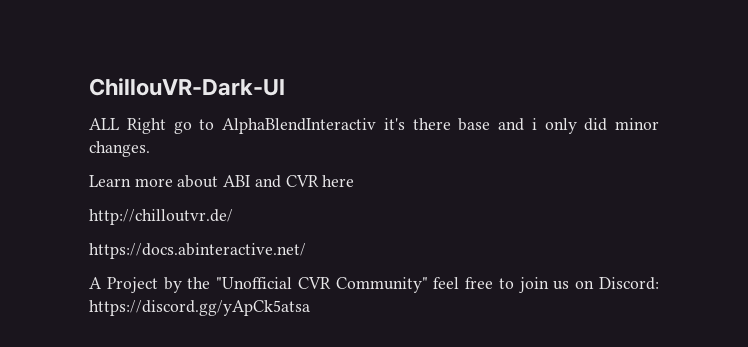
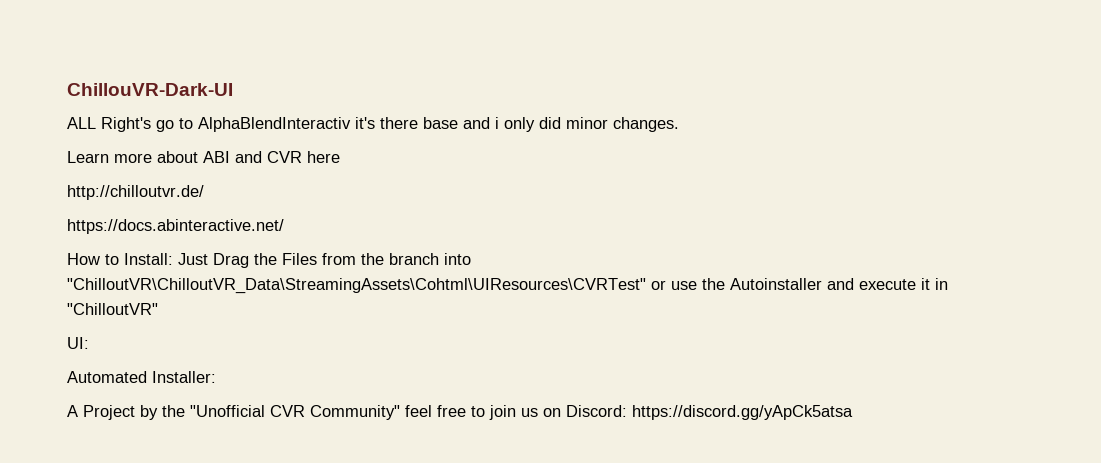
- ALL Right go to AlphaBlendInteractiv it's there base and i only did minor changes.
+ ALL Right's go to AlphaBlendInteractiv it's there base and i only did minor changes.
+ How to Install: Just Drag the Files from the branch into "ChilloutVR\ChilloutVR_Data\StreamingAssets\Cohtml\UIResources\CVRTest" or use the Autoinstaller and execute it in "ChilloutVR"
+ UI:
+ Automated Installer:

